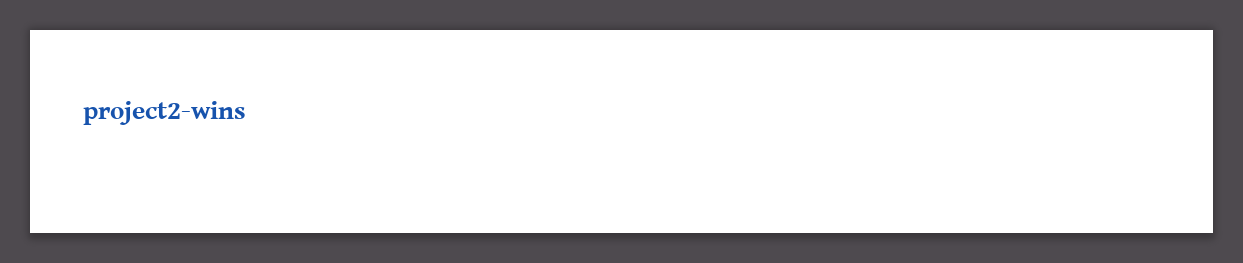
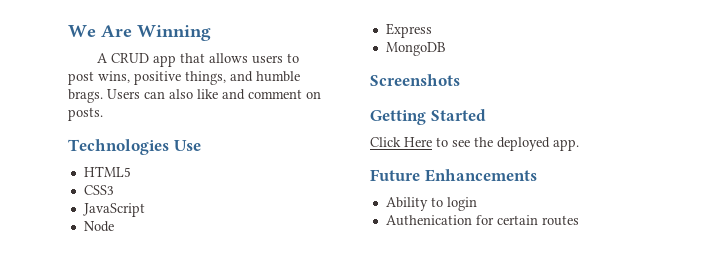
- project2-wins
+ We Are Winning
+ A CRUD app that allows users to post wins, positive things, and humble brags. Users can also like and comment on posts.
+ Technologies Use
+ HTML5
+ CSS3
+ JavaScript
+ Node
+ Express
+ MongoDB
+ Screenshots
+ Getting Started
+ Click Here to see the deployed app.
+ Future Enhancements
+ Ability to login
+ Authenication for certain routes

